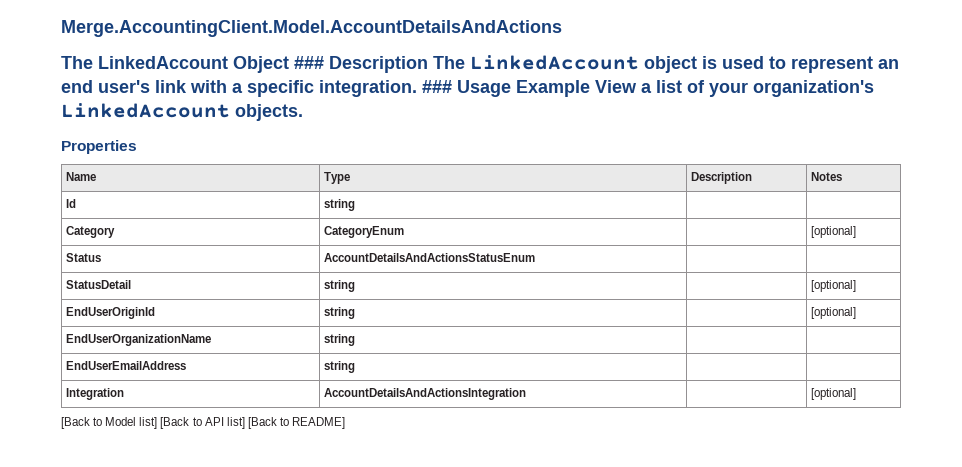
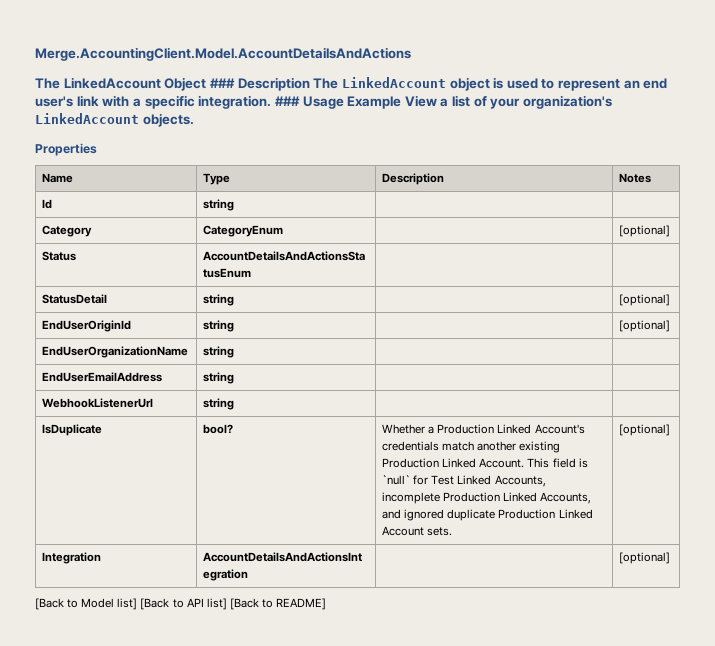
+ WebhookListenerUrl | string | |
+ IsDuplicate | bool? | Whether a Production Linked Account's credentials match another existing Production Linked Account. This field is `null` for Test Linked Accounts, incomplete Production Linked Accounts, and ignored duplicate Production Linked Account sets. | [optional]

